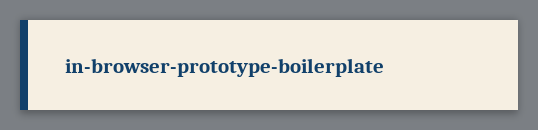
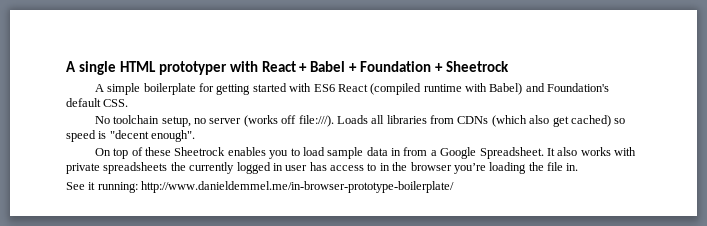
- in-browser-prototype-boilerplate
+ A single HTML prototyper with React + Babel + Foundation + Sheetrock
+ A simple boilerplate for getting started with ES6 React (compiled runtime with Babel) and Foundation's default CSS.
+ No toolchain setup, no server (works off file:///). Loads all libraries from CDNs (which also get cached) so speed is "decent enough".
+ On top of these Sheetrock enables you to load sample data in from a Google Spreadsheet. It also works with private spreadsheets the currently logged in user has access to in the browser you’re loading the file in.
+ See it running: http://www.danieldemmel.me/in-browser-prototype-boilerplate/

